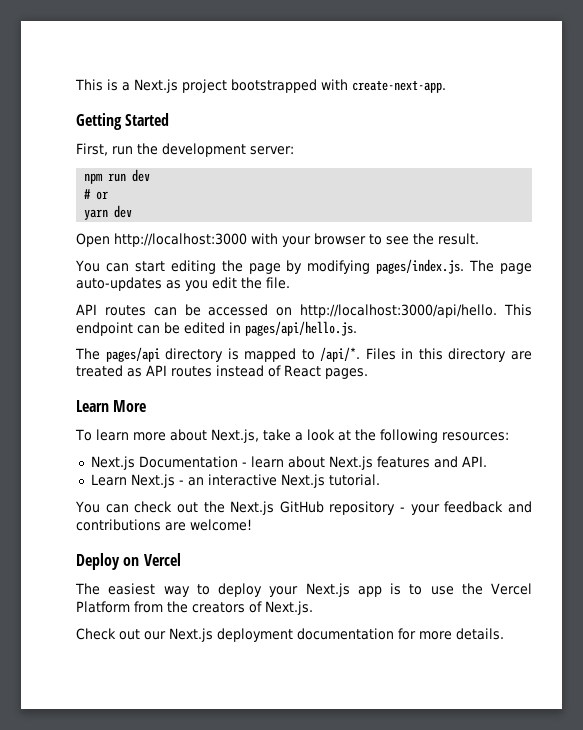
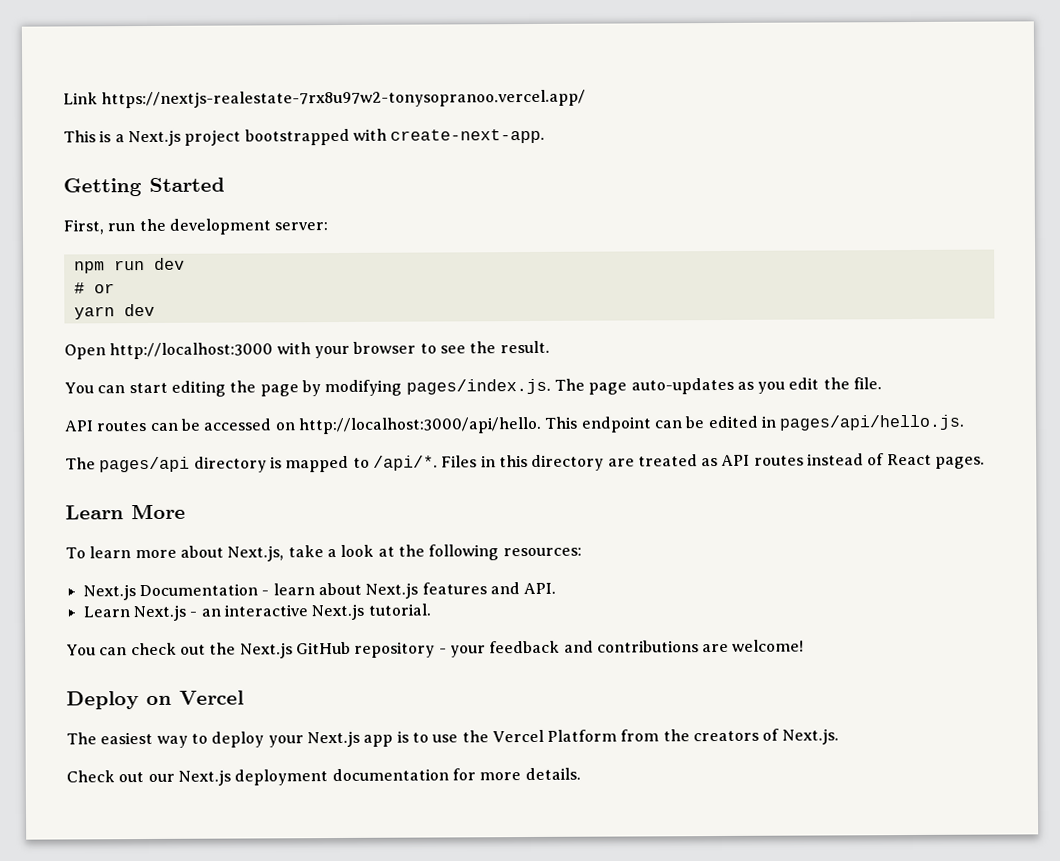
+ Link https://nextjs-realestate-7rx8u97w2-tonysopranoo.vercel.app/

